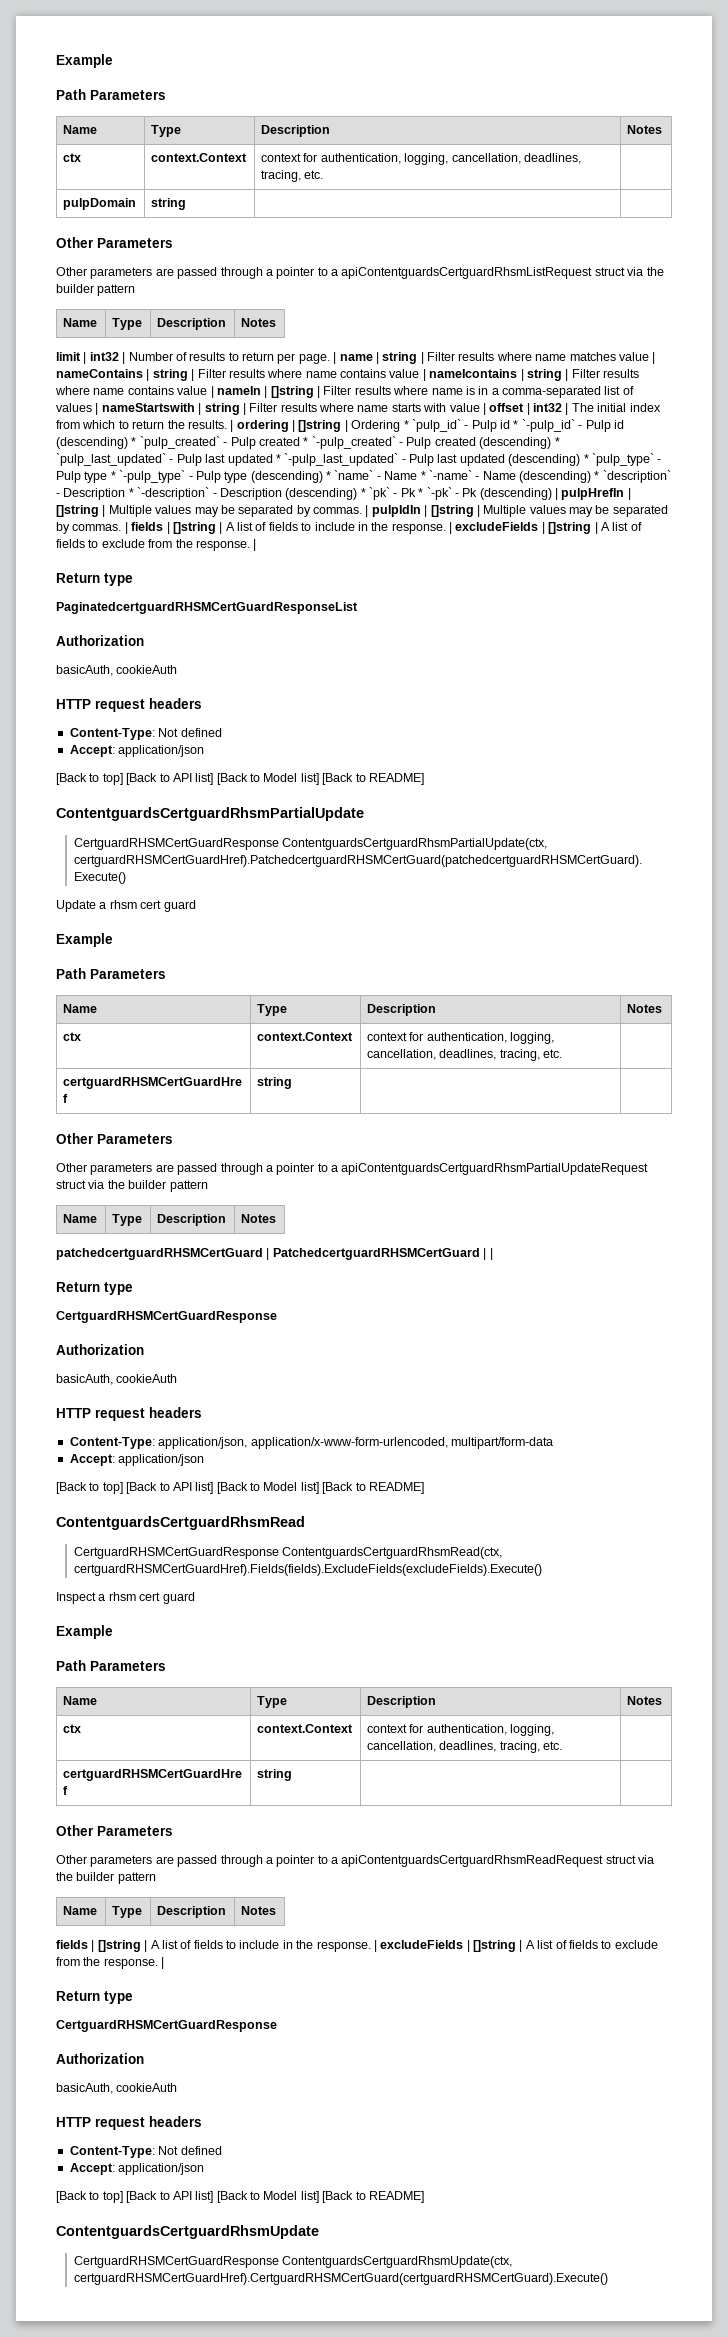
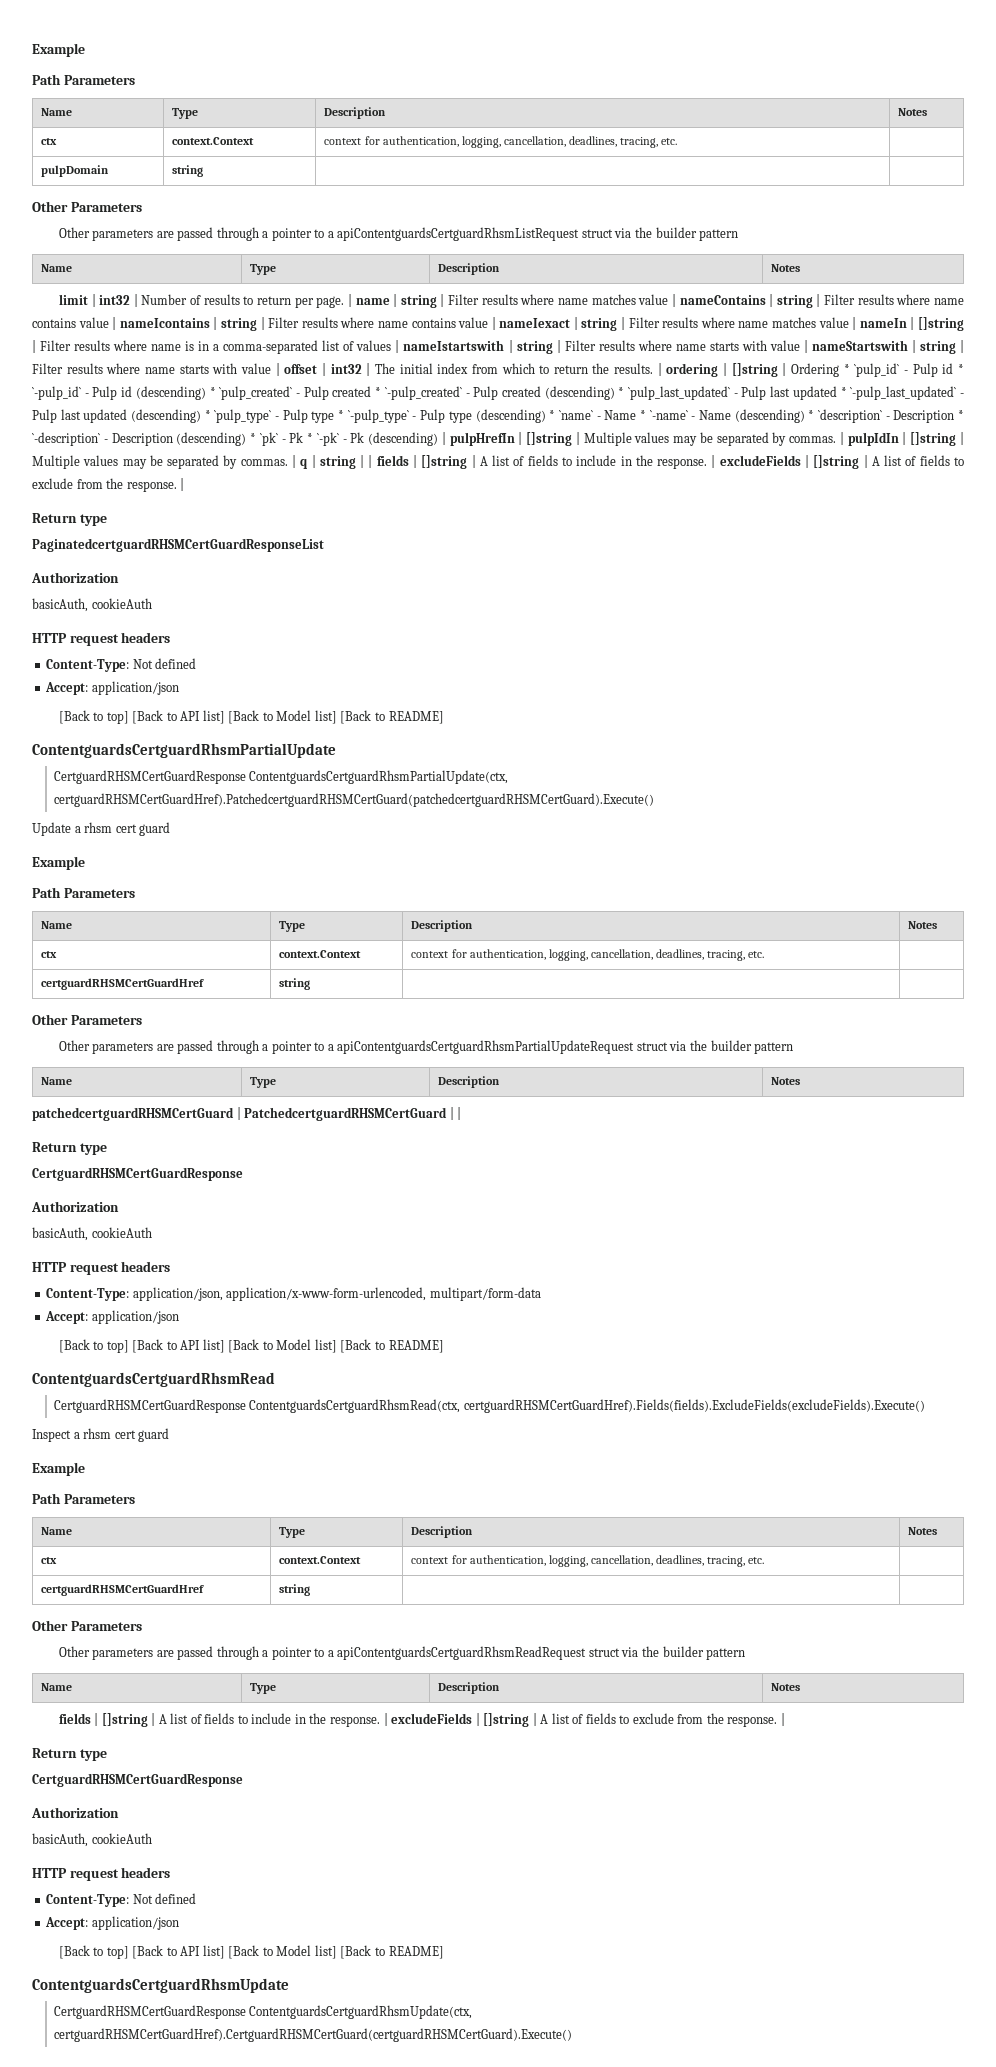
- | name | string | Filter results where name matches value | nameContains | string | Filter results where name contains value | nameIcontains | string | Filter results where name contains value | nameIn | []string | Filter results where name is in a comma-separated list of values | nameStartswith | string | Filter results where name starts with value | offset | int32 | The initial index from which to return the results.
+ | name | string | Filter results where name matches value | nameContains | string | Filter results where name contains value | nameIcontains | string | Filter results where name contains value | nameIexact | string | Filter results where name matches value | nameIn | []string | Filter results where name is in a comma-separated list of values | nameIstartswith | string | Filter results where name starts with value | nameStartswith | string | Filter results where name starts with value | offset | int32 | The initial index from which to return the results.
- | fields | []string | A list of fields to include in the response.
+ | q | string | | fields | []string | A list of fields to include in the response.

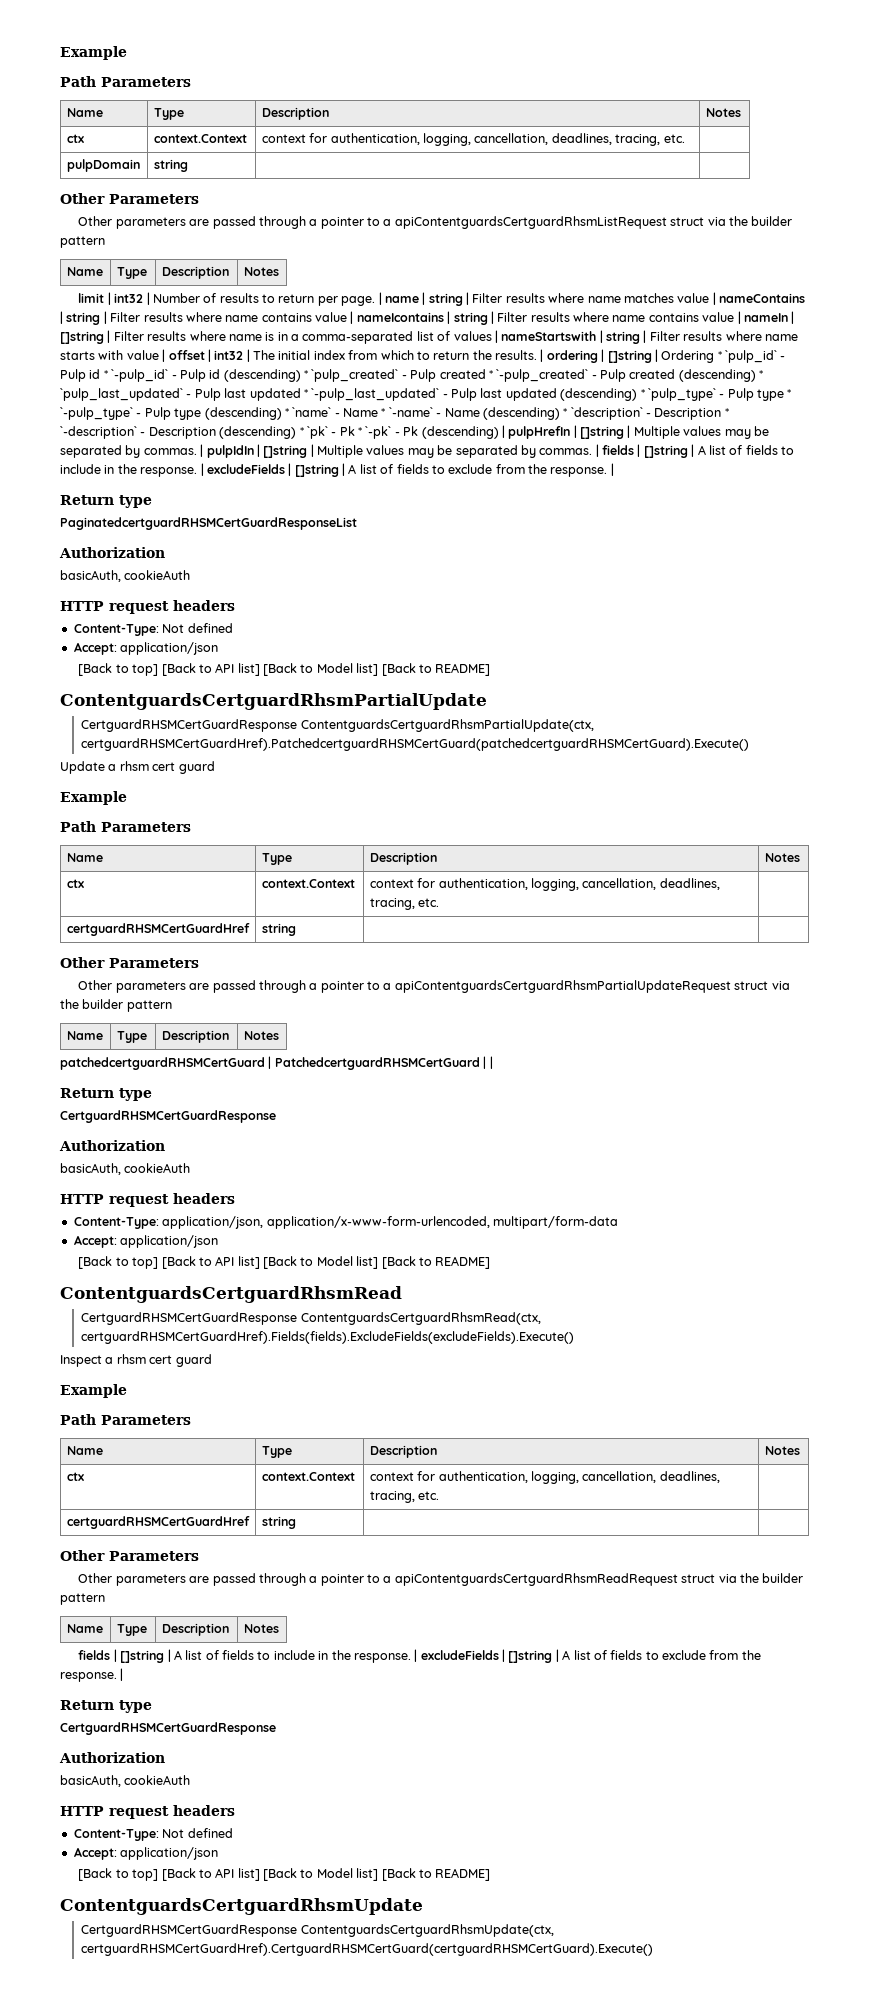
- | name | string | Filter results where name matches value | nameContains | string | Filter results where name contains value | nameIcontains | string | Filter results where name contains value | nameIexact | string | Filter results where name matches value | nameIn | []string | Filter results where name is in a comma-separated list of values | nameIstartswith | string | Filter results where name starts with value | nameStartswith | string | Filter results where name starts with value | offset | int32 | The initial index from which to return the results.
+ | name | string | Filter results where name matches value | nameContains | string | Filter results where name contains value | nameIcontains | string | Filter results where name contains value | nameIn | []string | Filter results where name is in a comma-separated list of values | nameStartswith | string | Filter results where name starts with value | offset | int32 | The initial index from which to return the results.
- | q | string | | fields | []string | A list of fields to include in the response.
+ | fields | []string | A list of fields to include in the response.

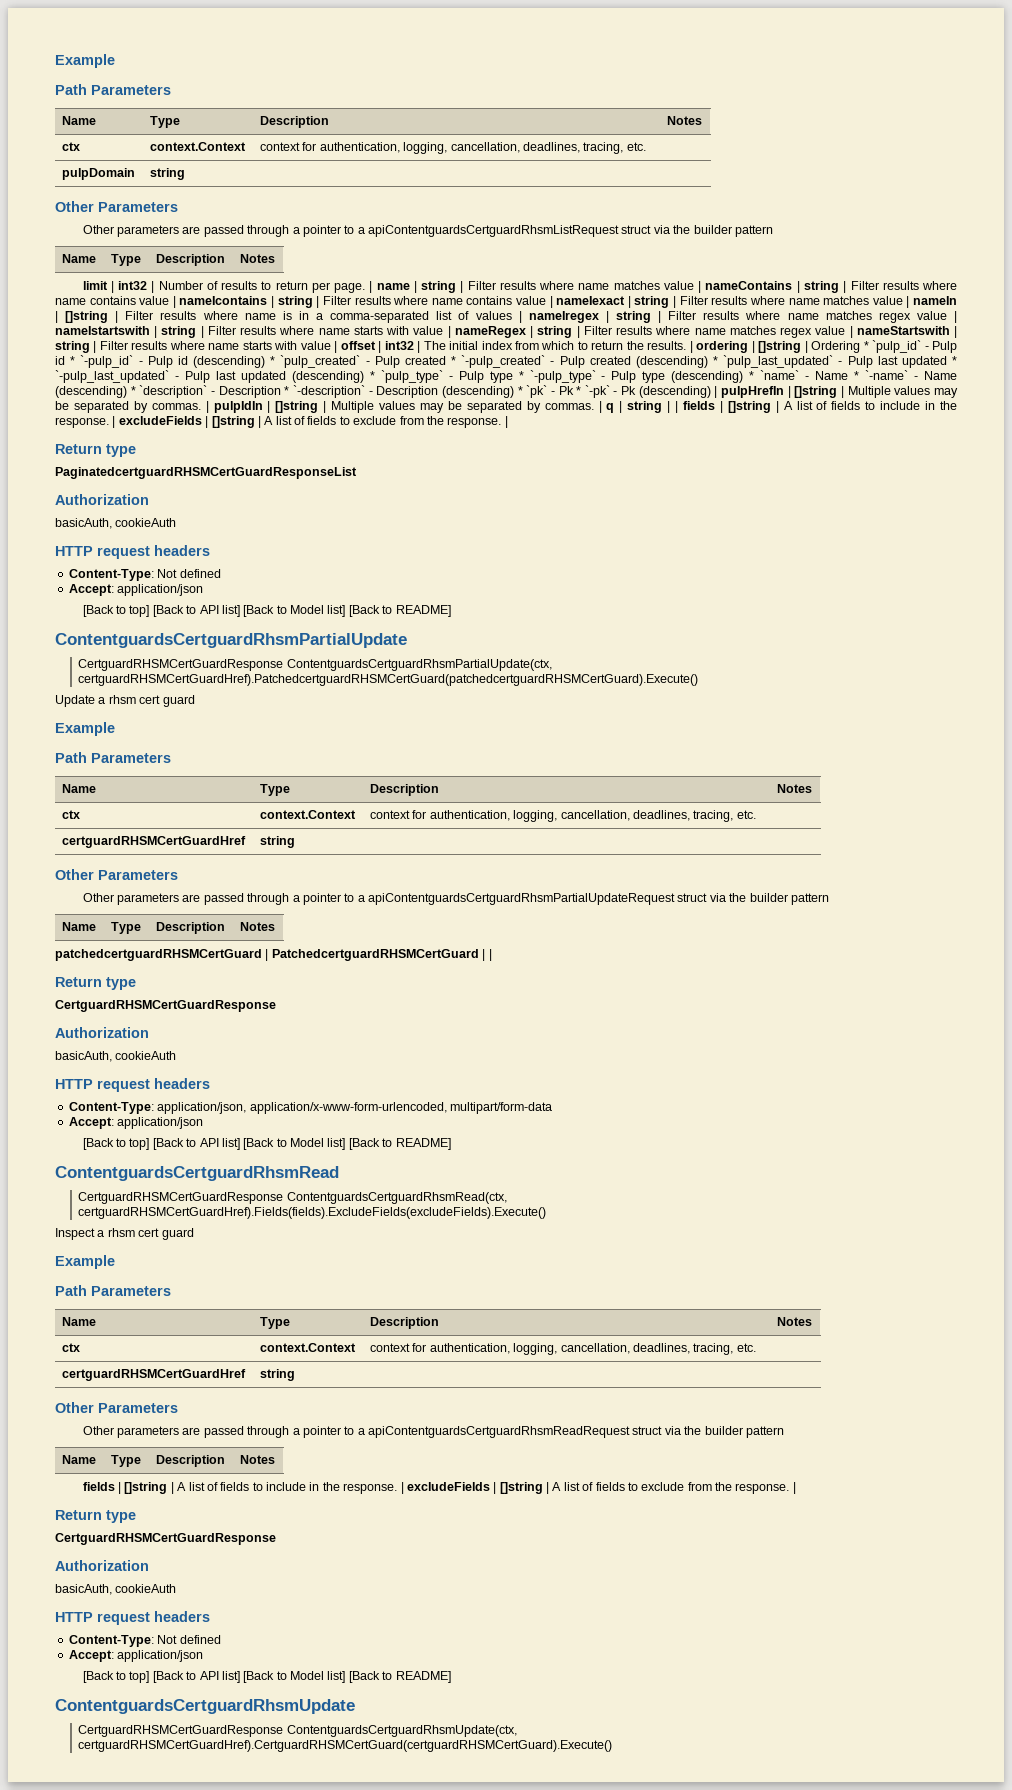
- | name | string | Filter results where name matches value | nameContains | string | Filter results where name contains value | nameIcontains | string | Filter results where name contains value | nameIn | []string | Filter results where name is in a comma-separated list of values | nameStartswith | string | Filter results where name starts with value | offset | int32 | The initial index from which to return the results.
+ | name | string | Filter results where name matches value | nameContains | string | Filter results where name contains value | nameIcontains | string | Filter results where name contains value | nameIexact | string | Filter results where name matches value | nameIn | []string | Filter results where name is in a comma-separated list of values | nameIregex | string | Filter results where name matches regex value | nameIstartswith | string | Filter results where name starts with value | nameRegex | string | Filter results where name matches regex value | nameStartswith | string | Filter results where name starts with value | offset | int32 | The initial index from which to return the results.
- | fields | []string | A list of fields to include in the response.
+ | q | string | | fields | []string | A list of fields to include in the response.

